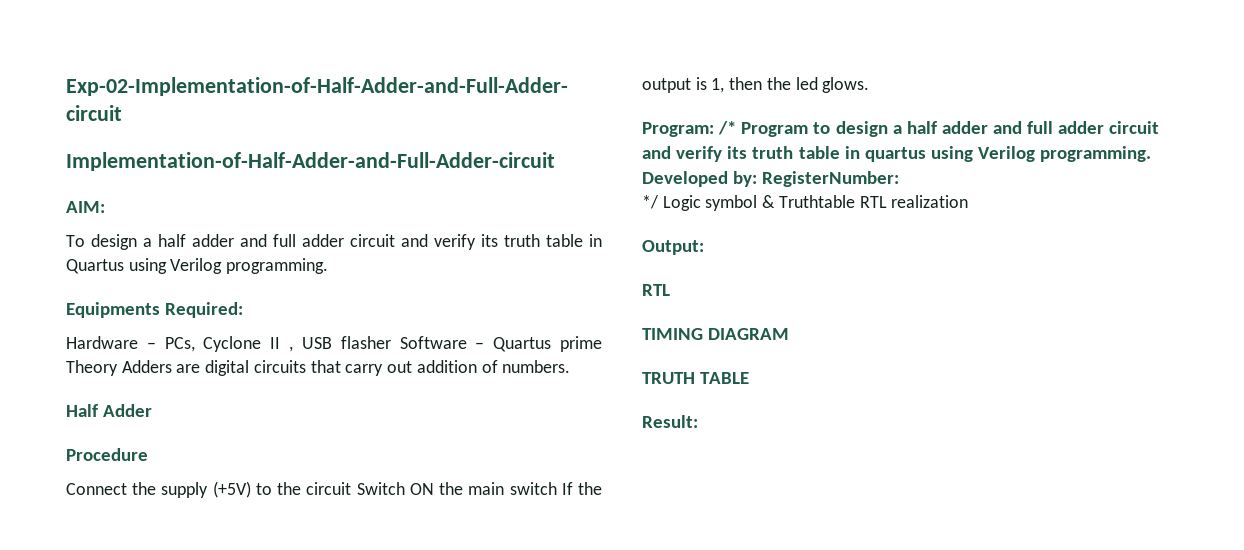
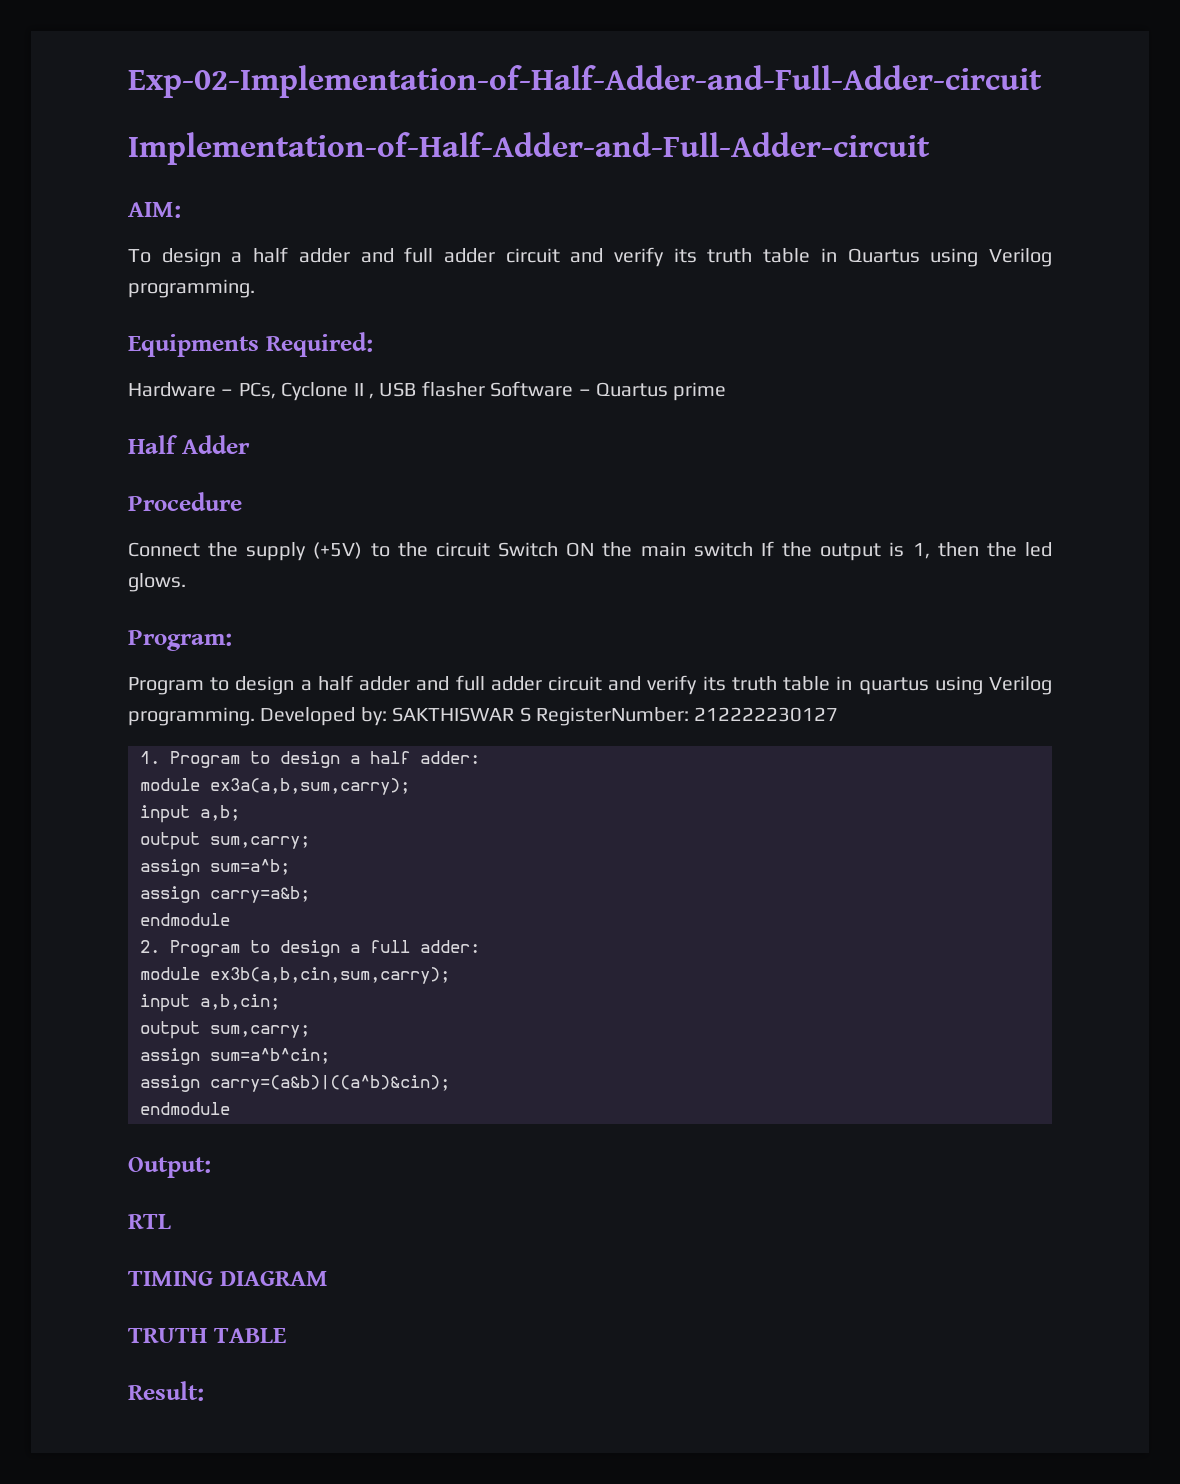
- Hardware – PCs, Cyclone II , USB flasher Software – Quartus prime Theory Adders are digital circuits that carry out addition of numbers.
+ Hardware – PCs, Cyclone II , USB flasher Software – Quartus prime
- Program: /* Program to design a half adder and full adder circuit and verify its truth table in quartus using Verilog programming.
+ Program:
+ Program to design a half adder and full adder circuit and verify its truth table in quartus using Verilog programming.
- Developed by: RegisterNumber:
- */ Logic symbol & Truthtable RTL realization
+ Developed by: SAKTHISWAR S RegisterNumber: 212222230127
+ 1. Program to design a half adder:
+ module ex3a(a,b,sum,carry);
+ input a,b;
+ output sum,carry;
+ assign sum=a^b;
+ assign carry=a&b;
+ endmodule
+ 2. Program to design a full adder:
+ module ex3b(a,b,cin,sum,carry);
+ input a,b,cin;
+ output sum,carry;
+ assign sum=a^b^cin;
+ assign carry=(a&b)|((a^b)&cin);
+ endmodule

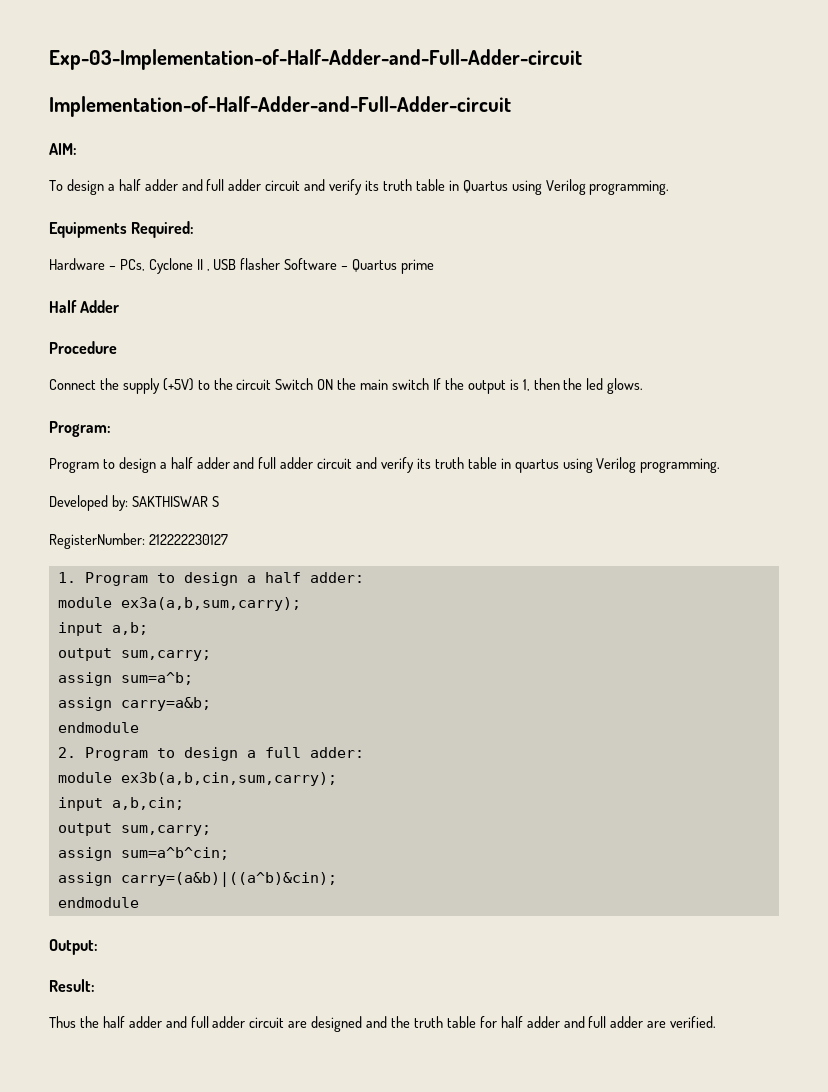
- Exp-02-Implementation-of-Half-Adder-and-Full-Adder-circuit
+ Exp-03-Implementation-of-Half-Adder-and-Full-Adder-circuit
- Program to design a half adder and full adder circuit and verify its truth table in quartus using Verilog programming. Developed by: SAKTHISWAR S RegisterNumber: 212222230127
+ Program to design a half adder and full adder circuit and verify its truth table in quartus using Verilog programming.
+ Developed by: SAKTHISWAR S
+ RegisterNumber: 212222230127
- RTL
- TIMING DIAGRAM
- TRUTH TABLE
  Result:
+ Thus the half adder and full adder circuit are designed and the truth table for half adder and full adder are verified.

